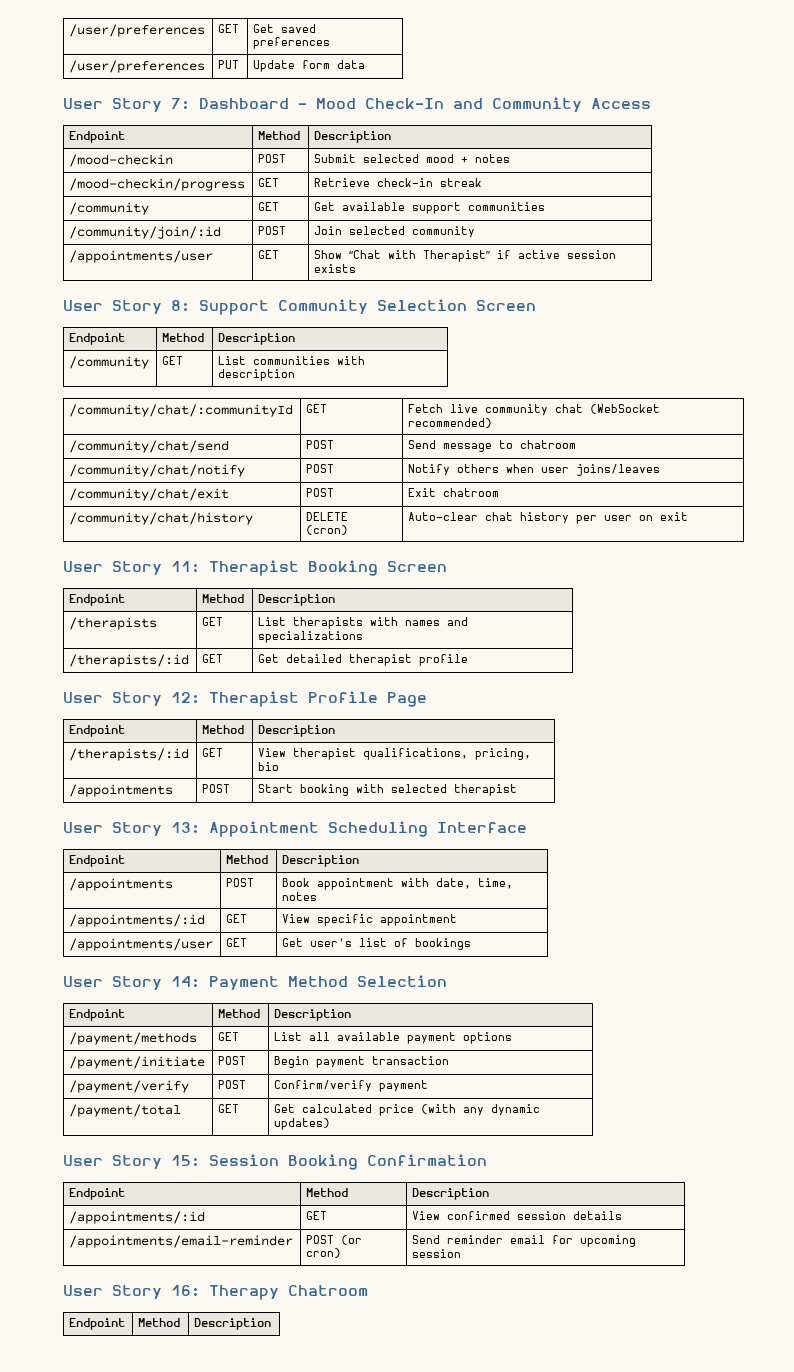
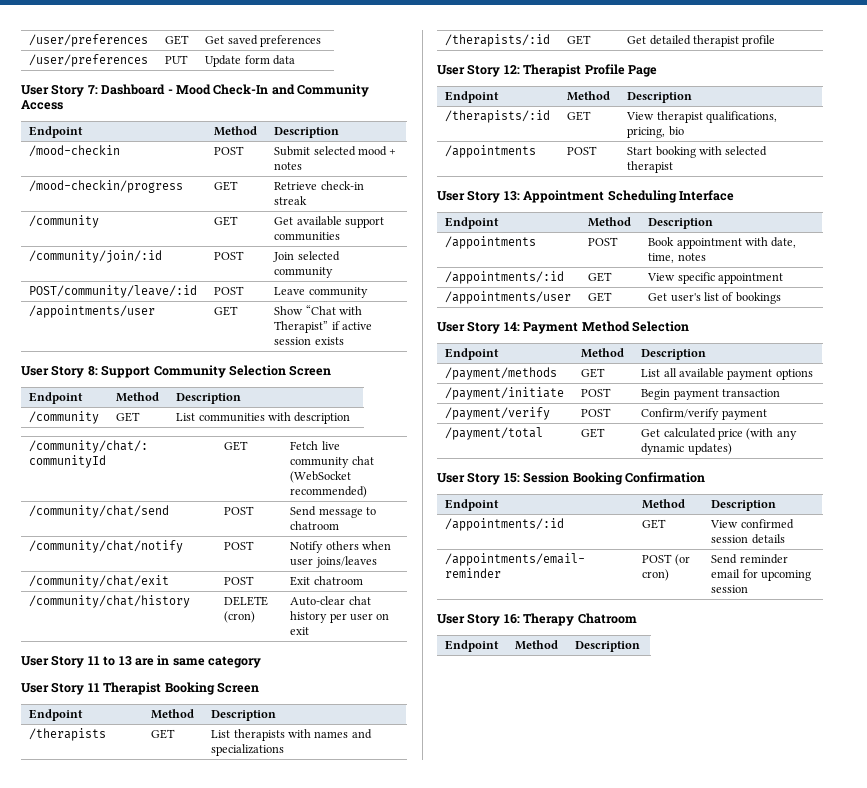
+ POST/community/leave/:id | POST | Leave community
- User Story 11: Therapist Booking Screen
+ User Story 11 to 13 are in same category
+ User Story 11 Therapist Booking Screen

